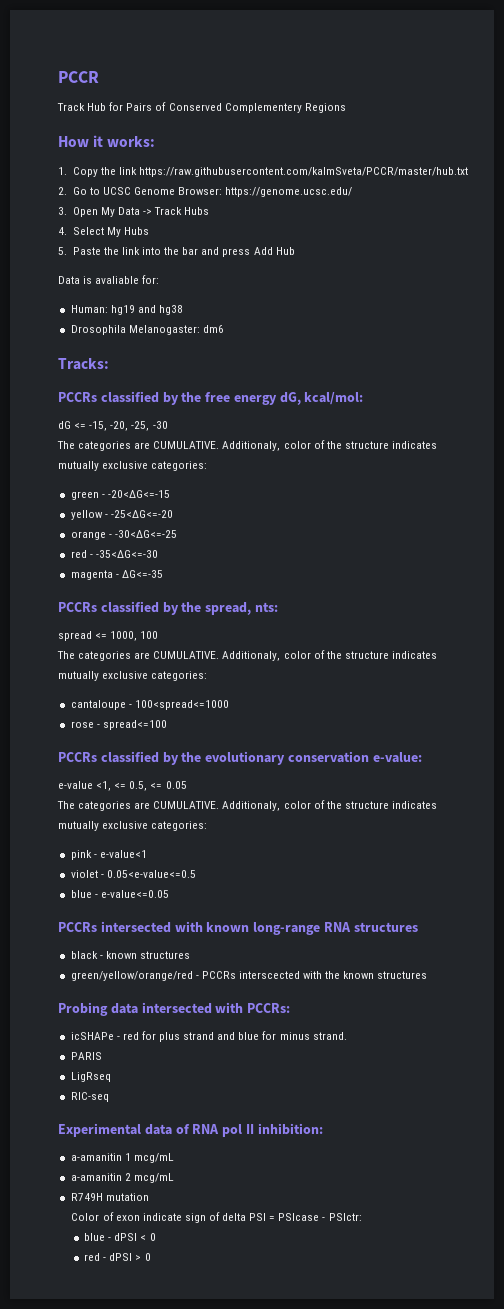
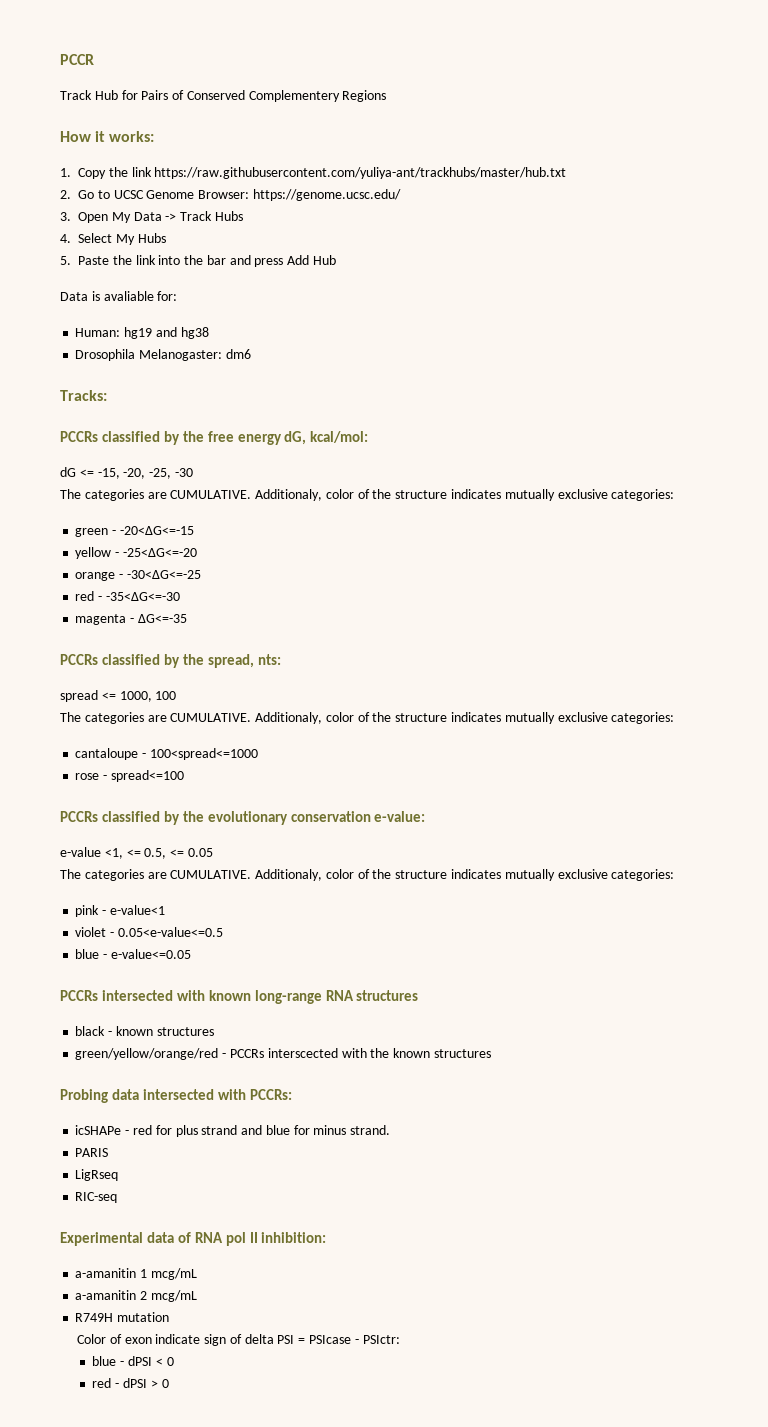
- 1. Copy the link https://raw.githubusercontent.com/kalmSveta/PCCR/master/hub.txt
+ 1. Copy the link https://raw.githubusercontent.com/yuliya-ant/trackhubs/master/hub.txt

